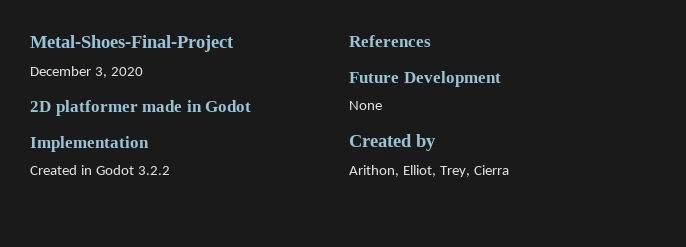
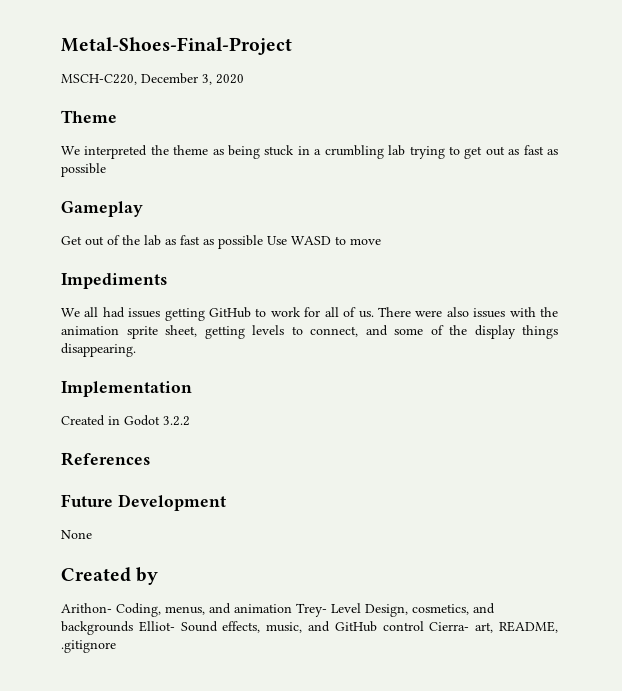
- December 3, 2020
+ MSCH-C220, December 3, 2020
- 2D platformer made in Godot
+ Theme
+ We interpreted the theme as being stuck in a crumbling lab trying to get out as fast as possible
+ Gameplay
+ Get out of the lab as fast as possible Use WASD to move
+ Impediments
+ We all had issues getting GitHub to work for all of us. There were also issues with the animation sprite sheet, getting levels to connect, and some of the display things disappearing.
- Arithon, Elliot, Trey, Cierra
+ Arithon- Coding, menus, and animation Trey- Level Design, cosmetics, and backgrounds Elliot- Sound effects, music, and GitHub control Cierra- art, README, .gitignore

